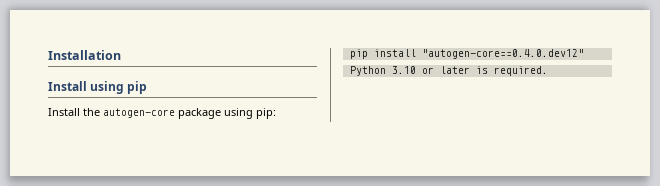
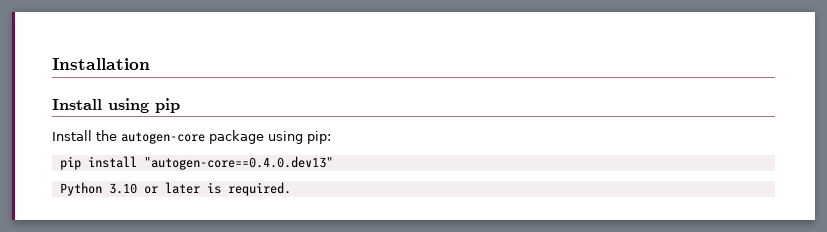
- pip install "autogen-core==0.4.0.dev12"
+ pip install "autogen-core==0.4.0.dev13"

